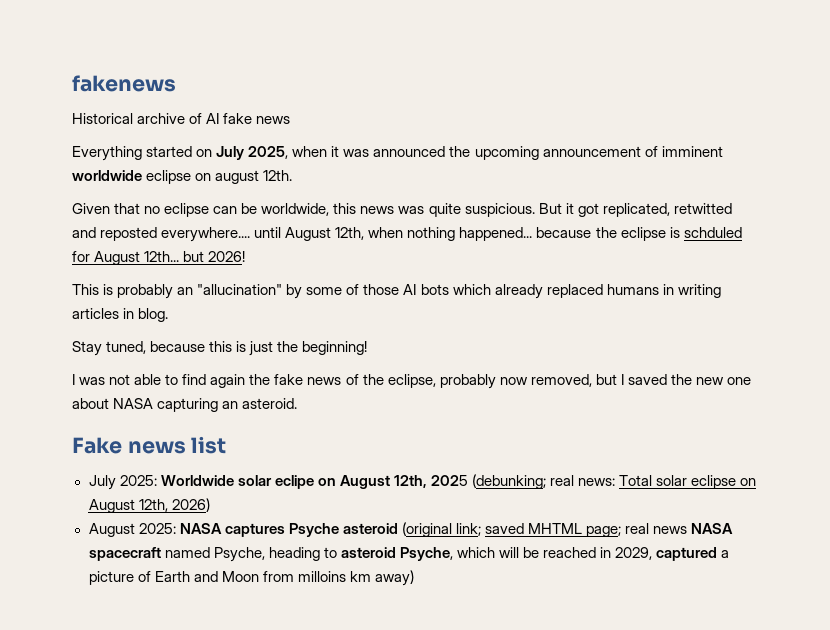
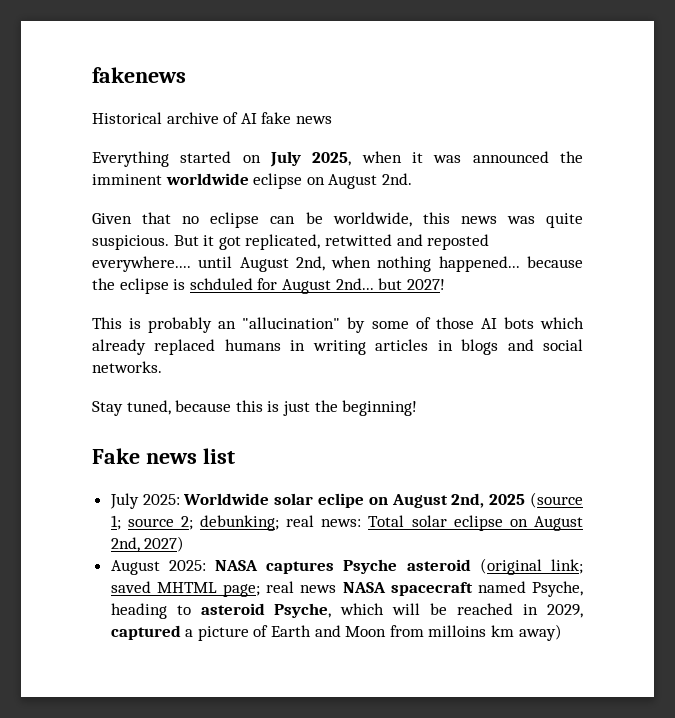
- Everything started on July 2025, when it was announced the upcoming announcement of imminent worldwide eclipse on august 12th.
+ Everything started on July 2025, when it was announced the imminent worldwide eclipse on August 2nd.
- But it got replicated, retwitted and reposted everywhere.... until August 12th, when nothing happened... because the eclipse is schduled for August 12th... but 2026!
+ But it got replicated, retwitted and reposted everywhere.... until August 2nd, when nothing happened... because the eclipse is schduled for August 2nd... but 2027!
- This is probably an "allucination" by some of those AI bots which already replaced humans in writing articles in blog.
+ This is probably an "allucination" by some of those AI bots which already replaced humans in writing articles in blogs and social networks.
- I was not able to find again the fake news of the eclipse, probably now removed, but I saved the new one about NASA capturing an asteroid.
- July 2025: Worldwide solar eclipe on August 12th, 2025 (debunking; real news: Total solar eclipse on August 12th, 2026)
+ July 2025: Worldwide solar eclipe on August 2nd, 2025 (source 1; source 2; debunking; real news: Total solar eclipse on August 2nd, 2027)

